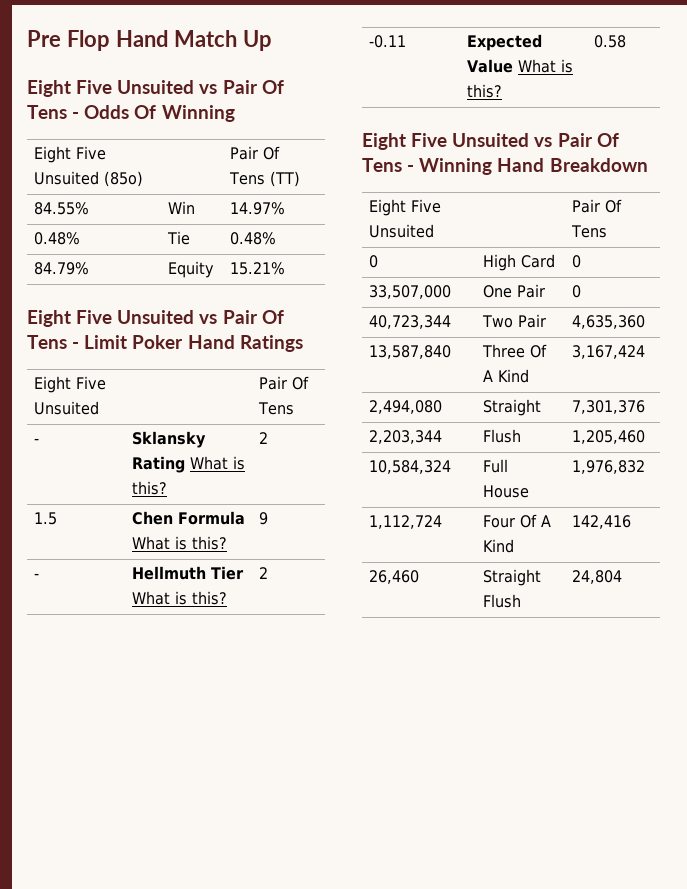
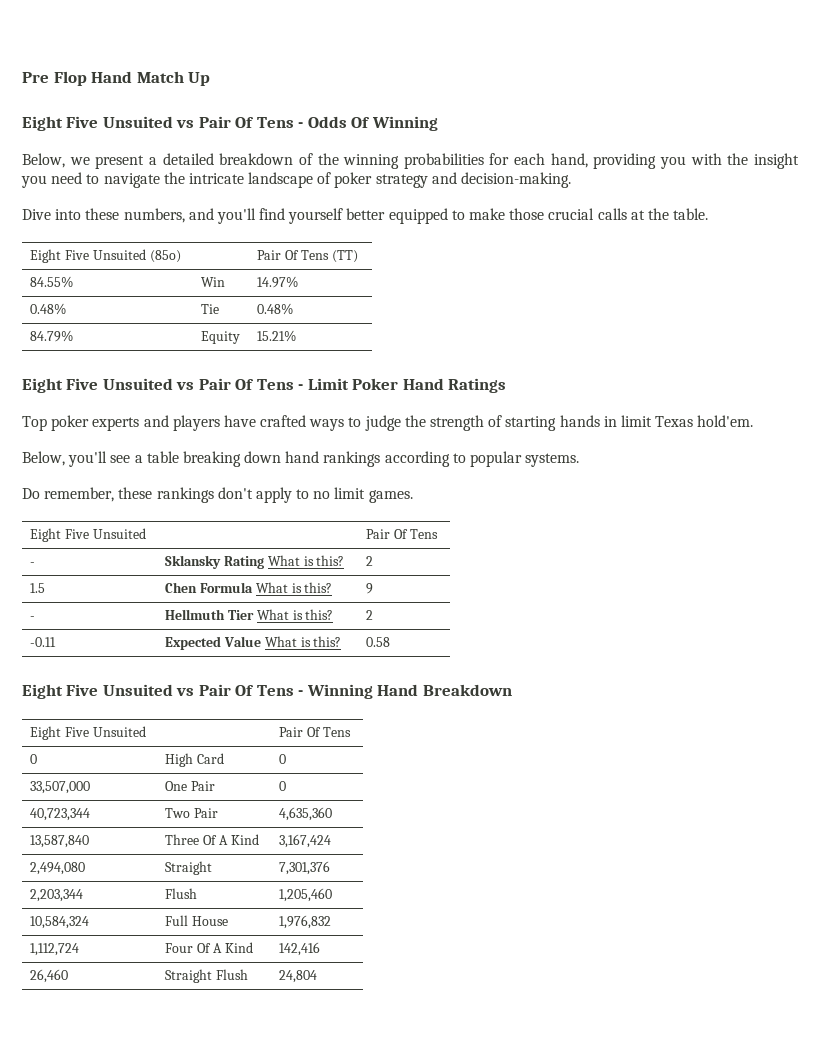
+ Below, we present a detailed breakdown of the winning probabilities for each hand, providing you with the insight you need to navigate the intricate landscape of poker strategy and decision-making.
+ Dive into these numbers, and you'll find yourself better equipped to make those crucial calls at the table.
+ Top poker experts and players have crafted ways to judge the strength of starting hands in limit Texas hold'em.
+ Below, you'll see a table breaking down hand rankings according to popular systems.
+ Do remember, these rankings don't apply to no limit games.

